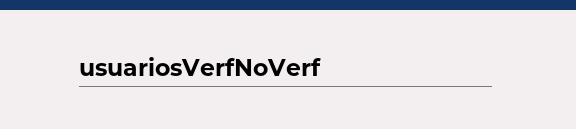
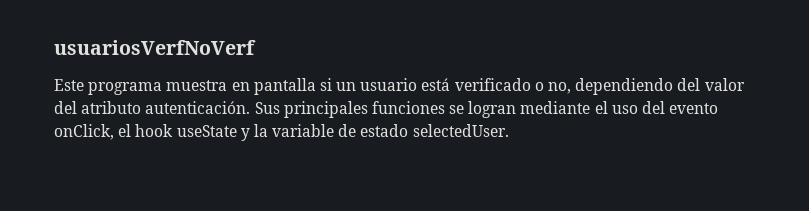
+ Este programa muestra en pantalla si un usuario está verificado o no, dependiendo del valor del atributo autenticación. Sus principales funciones se logran mediante el uso del evento onClick, el hook useState y la variable de estado selectedUser.

